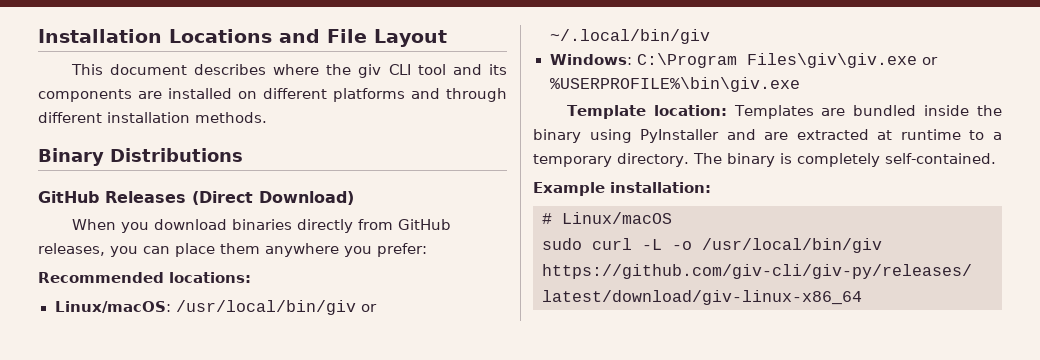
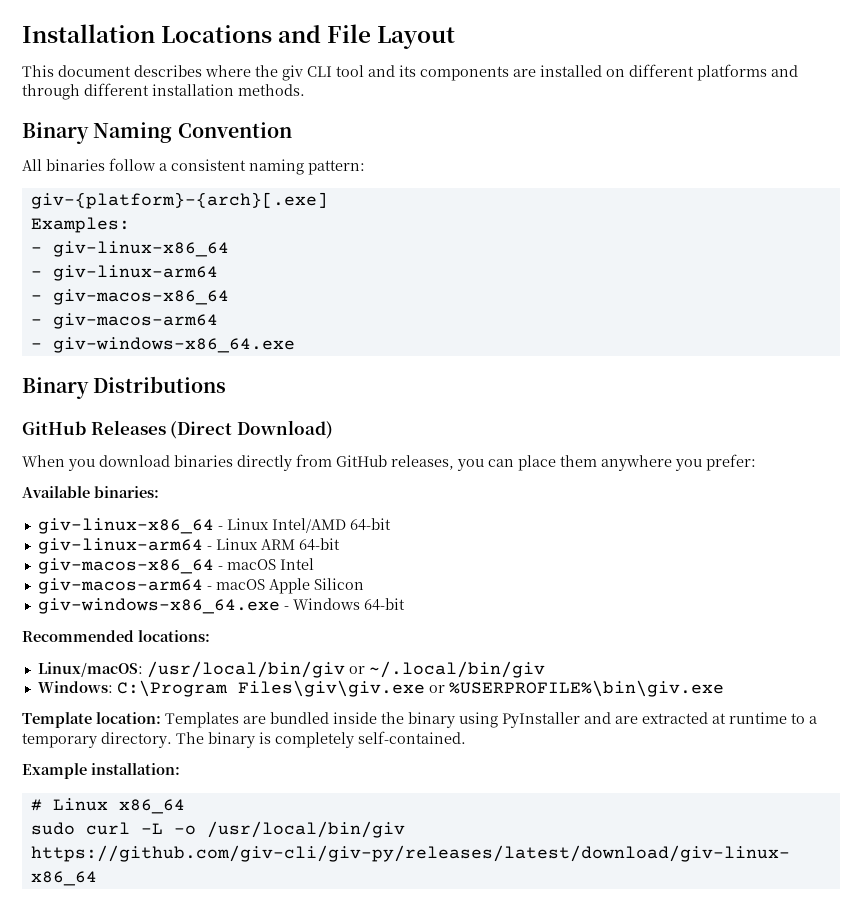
+ Binary Naming Convention
+ All binaries follow a consistent naming pattern:
+ giv-{platform}-{arch}[.exe]
+ Examples:
+ - giv-linux-x86_64
+ - giv-linux-arm64
+ - giv-macos-x86_64
+ - giv-macos-arm64
+ - giv-windows-x86_64.exe
+ Available binaries:
+ giv-linux-x86_64 - Linux Intel/AMD 64-bit
+ giv-linux-arm64 - Linux ARM 64-bit
+ giv-macos-x86_64 - macOS Intel
+ giv-macos-arm64 - macOS Apple Silicon
+ giv-windows-x86_64.exe - Windows 64-bit
- # Linux/macOS
+ # Linux x86_64

